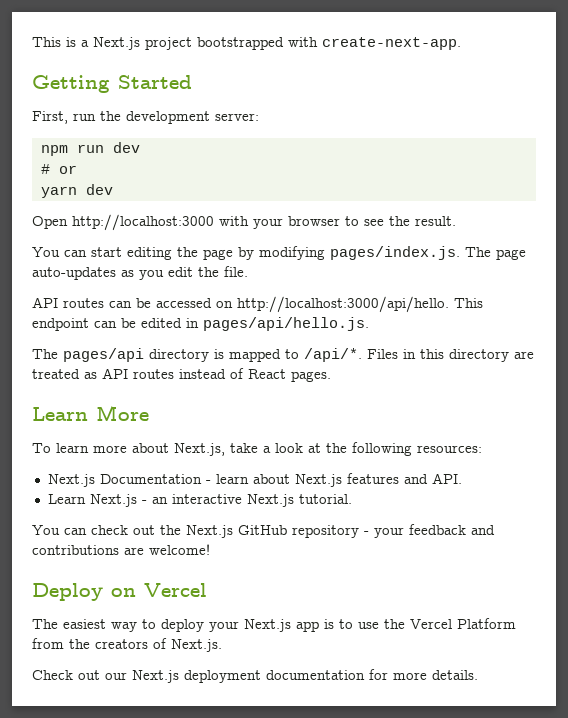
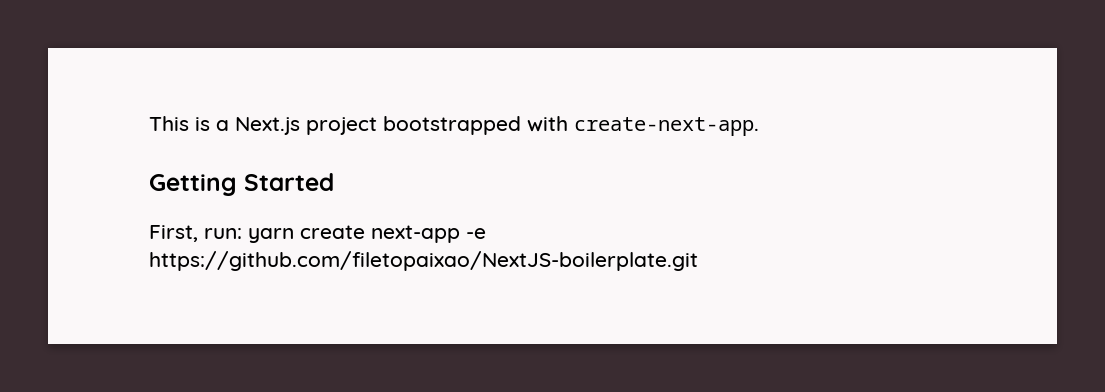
- First, run the development server:
- npm run dev
- # or
- yarn dev
- Open http://localhost:3000 with your browser to see the result.
- You can start editing the page by modifying pages/index.js. The page auto-updates as you edit the file.
- API routes can be accessed on http://localhost:3000/api/hello. This endpoint can be edited in pages/api/hello.js.
- The pages/api directory is mapped to /api/*. Files in this directory are treated as API routes instead of React pages.
- Learn More
- To learn more about Next.js, take a look at the following resources:
- Next.js Documentation - learn about Next.js features and API.
- Learn Next.js - an interactive Next.js tutorial.
- You can check out the Next.js GitHub repository - your feedback and contributions are welcome!
- Deploy on Vercel
- The easiest way to deploy your Next.js app is to use the Vercel Platform from the creators of Next.js.
- Check out our Next.js deployment documentation for more details.
+ First, run: yarn create next-app -e https://github.com/filetopaixao/NextJS-boilerplate.git

